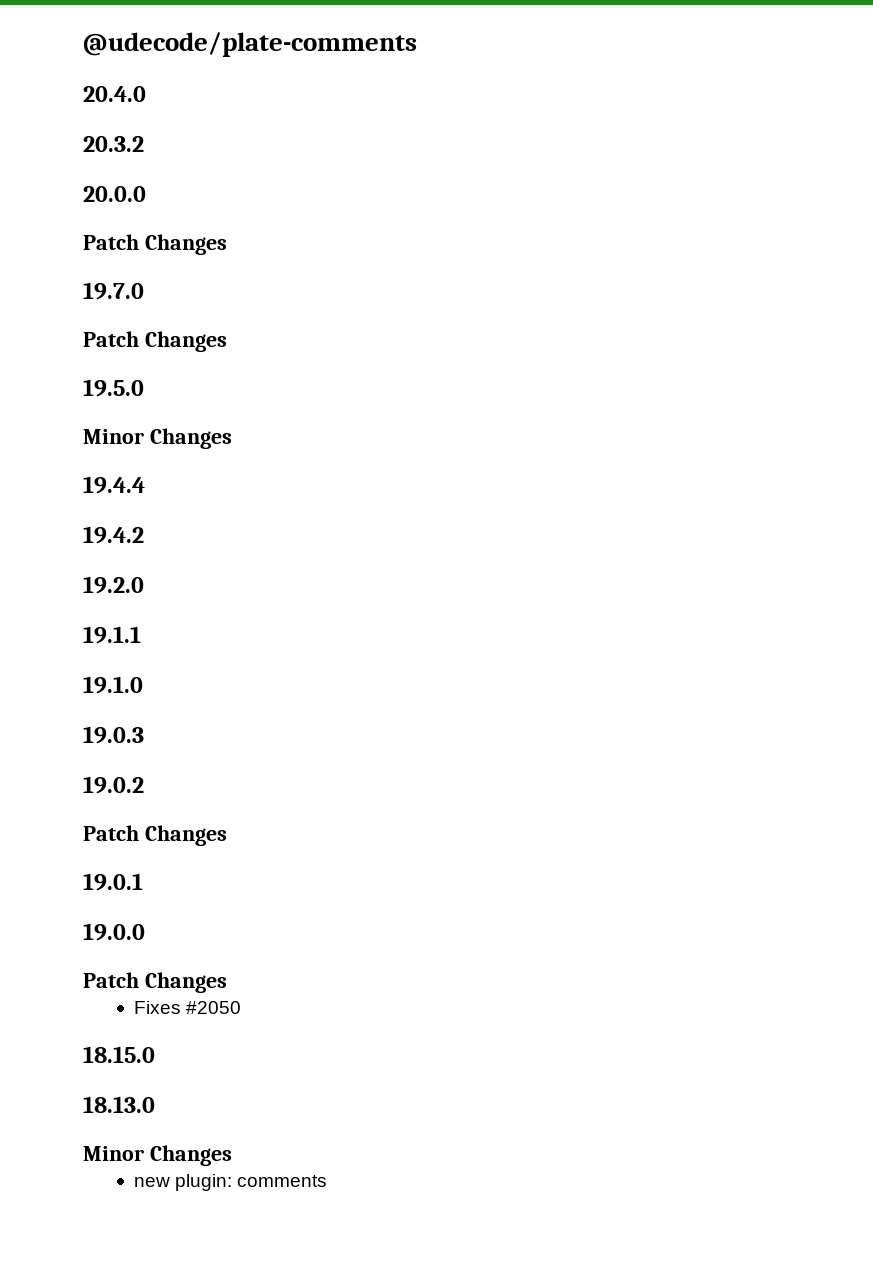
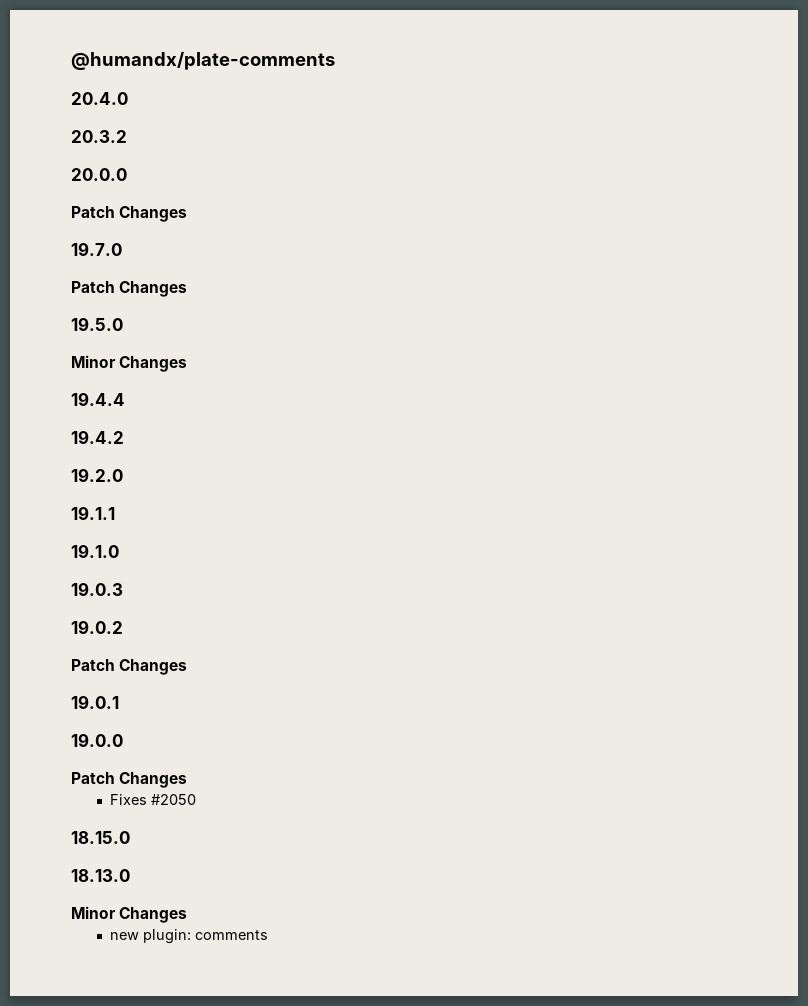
- @udecode/plate-comments
+ @humandx/plate-comments

